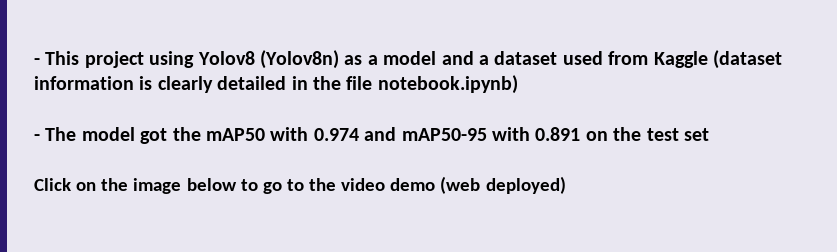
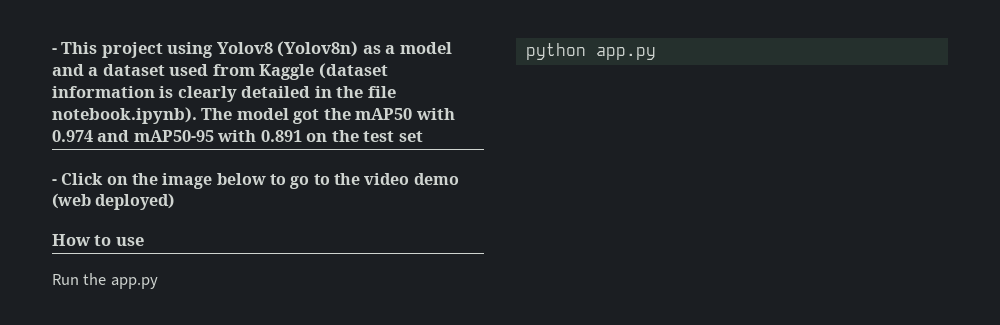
- - This project using Yolov8 (Yolov8n) as a model and a dataset used from Kaggle (dataset information is clearly detailed in the file notebook.ipynb)
- - The model got the mAP50 with 0.974 and mAP50-95 with 0.891 on the test set
+ - This project using Yolov8 (Yolov8n) as a model and a dataset used from Kaggle (dataset information is clearly detailed in the file notebook.ipynb). The model got the mAP50 with 0.974 and mAP50-95 with 0.891 on the test set
- Click on the image below to go to the video demo (web deployed)
+ - Click on the image below to go to the video demo (web deployed)
+ How to use
+ Run the app.py
+ python app.py

